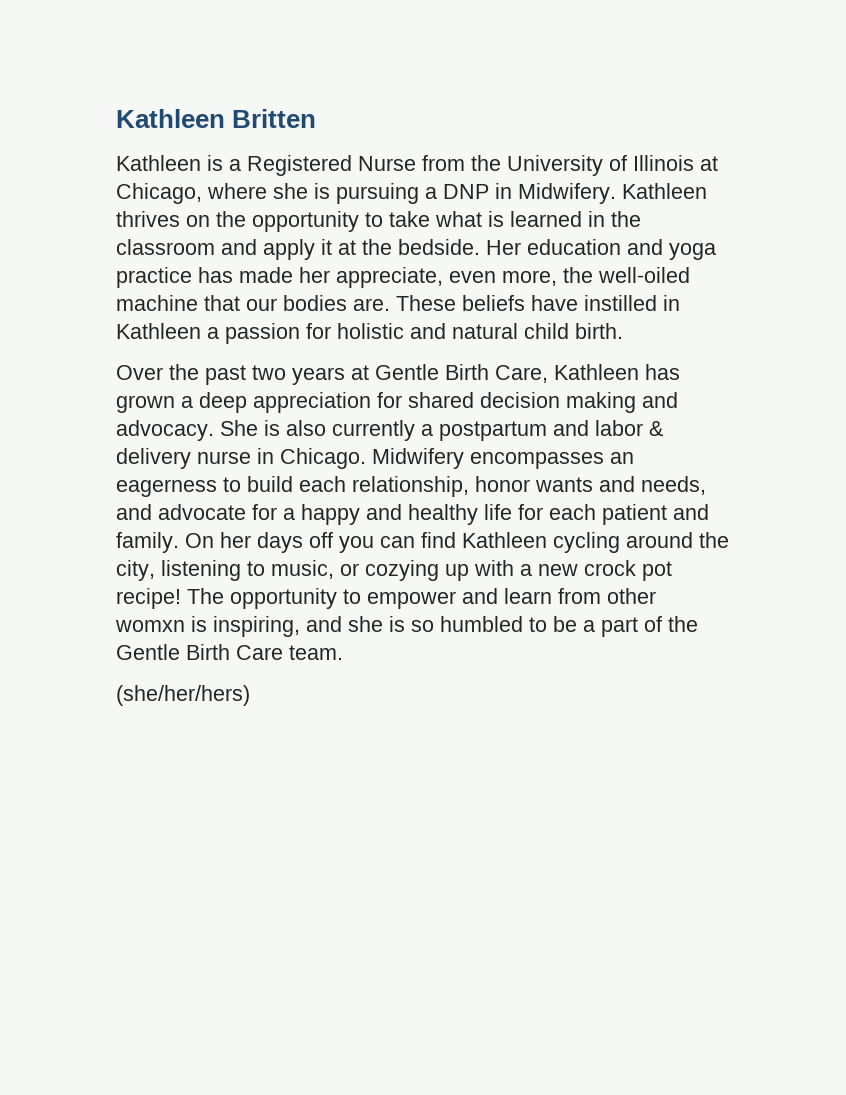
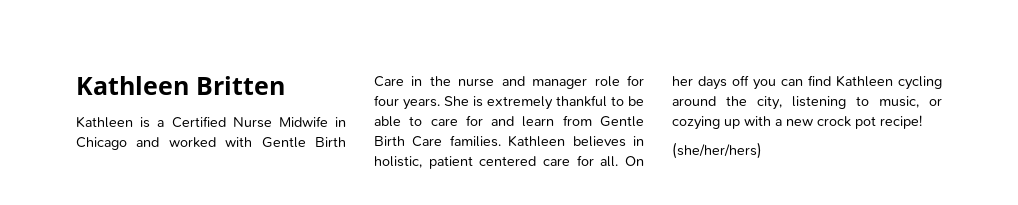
- Kathleen is a Registered Nurse from the University of Illinois at Chicago, where she is pursuing a DNP in Midwifery. Kathleen thrives on the opportunity to take what is learned in the classroom and apply it at the bedside. Her education and yoga practice has made her appreciate, even more, the well-oiled machine that our bodies are. These beliefs have instilled in Kathleen a passion for holistic and natural child birth.
- Over the past two years at Gentle Birth Care, Kathleen has grown a deep appreciation for shared decision making and advocacy. She is also currently a postpartum and labor & delivery nurse in Chicago. Midwifery encompasses an eagerness to build each relationship, honor wants and needs, and advocate for a happy and healthy life for each patient and family.
+ Kathleen is a Certified Nurse Midwife in Chicago and worked with Gentle Birth Care in the nurse and manager role for four years. She is extremely thankful to be able to care for and learn from Gentle Birth Care families. Kathleen believes in holistic, patient centered care for all.
- The opportunity to empower and learn from other womxn is inspiring, and she is so humbled to be a part of the Gentle Birth Care team.

